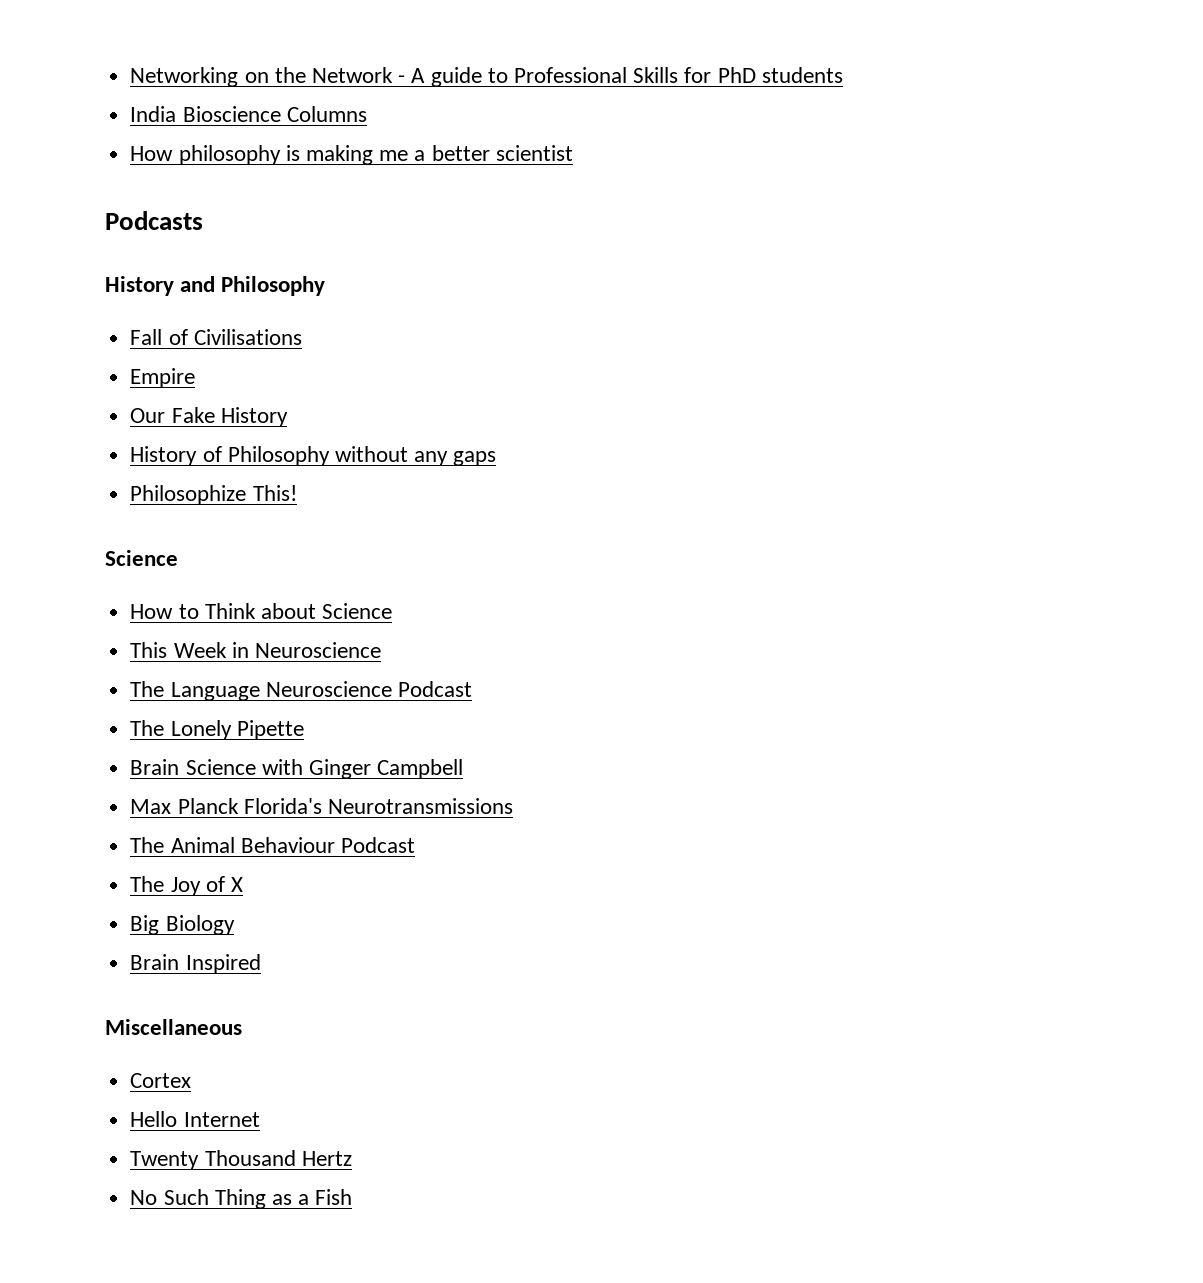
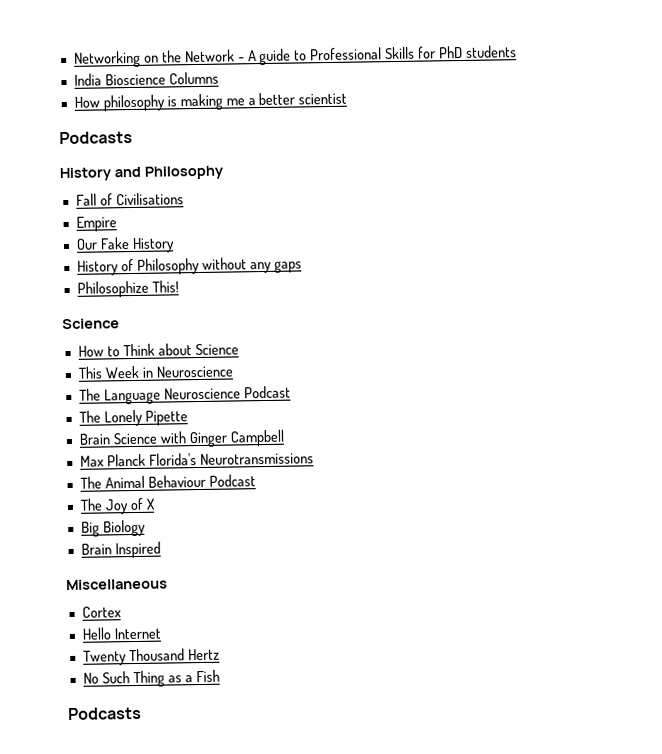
  No Such Thing as a Fish
+ Podcasts

